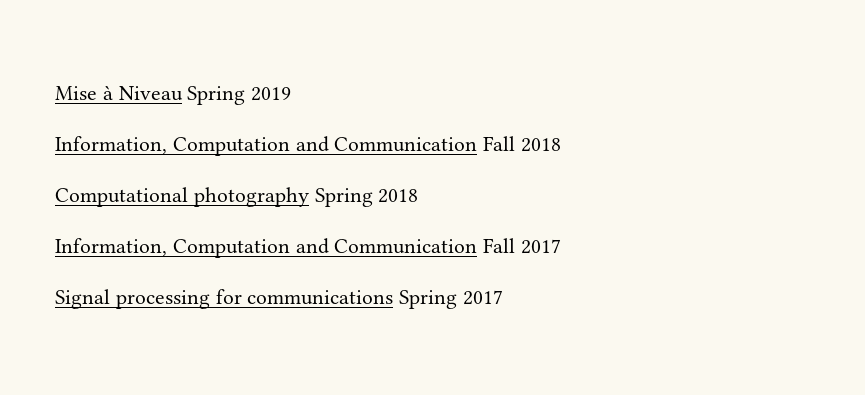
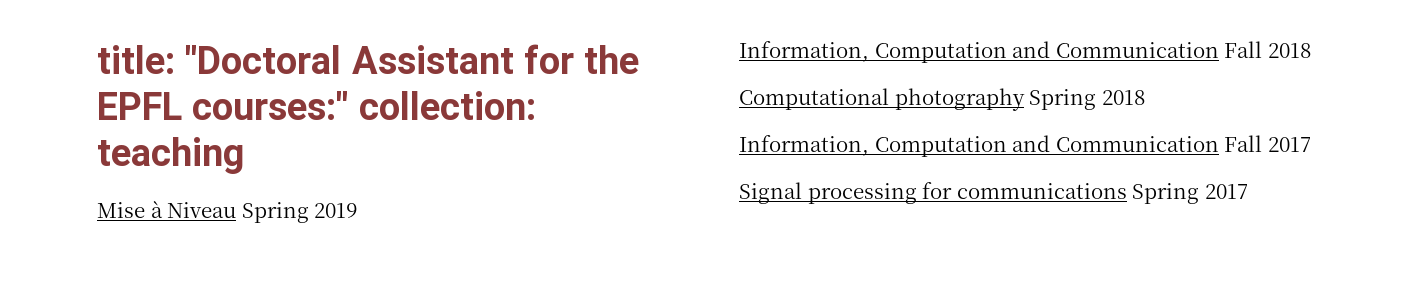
+ title: "Doctoral Assistant for the EPFL courses:" collection: teaching

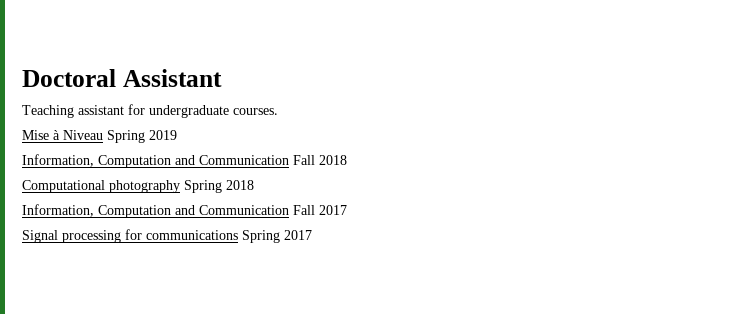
- title: "Doctoral Assistant for the EPFL courses:" collection: teaching
+ Doctoral Assistant
+ Teaching assistant for undergraduate courses.

